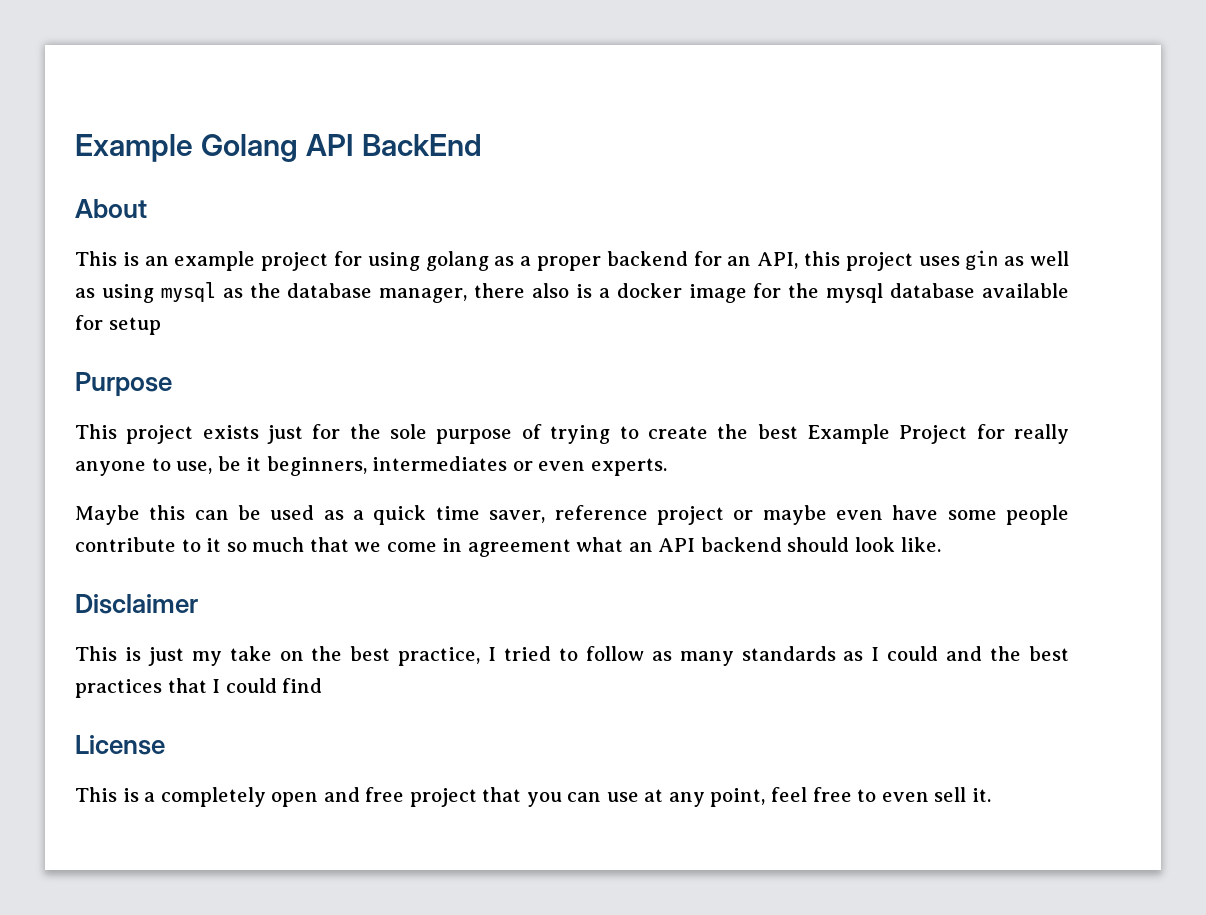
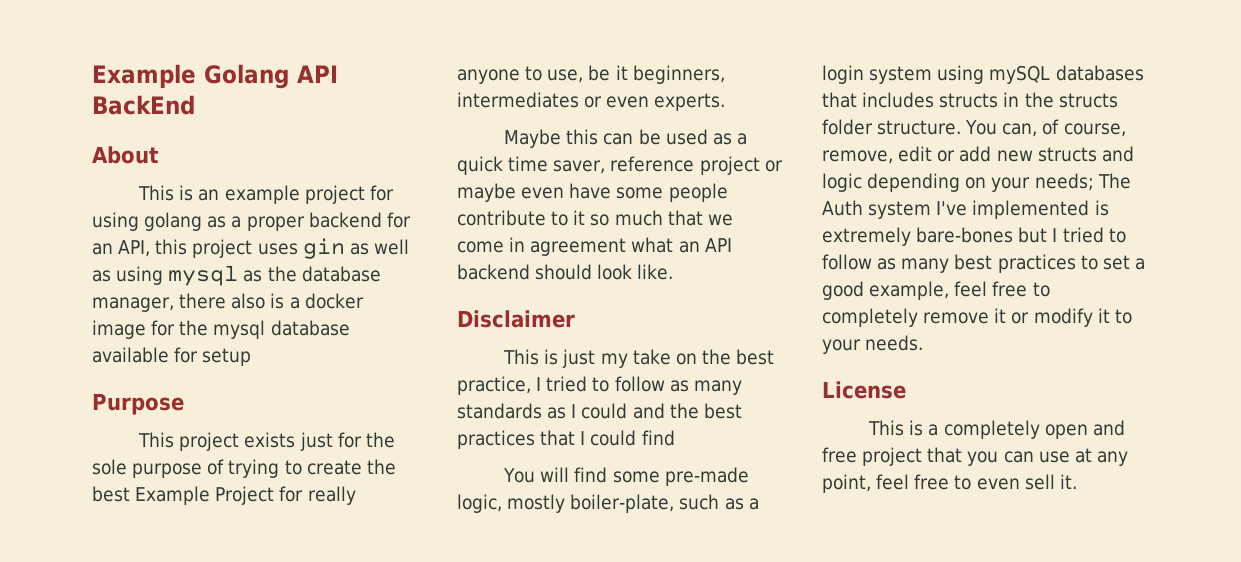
+ You will find some pre-made logic, mostly boiler-plate, such as a login system using mySQL databases that includes structs in the structs folder structure. You can, of course, remove, edit or add new structs and logic depending on your needs; The Auth system I've implemented is extremely bare-bones but I tried to follow as many best practices to set a good example, feel free to completely remove it or modify it to your needs.

